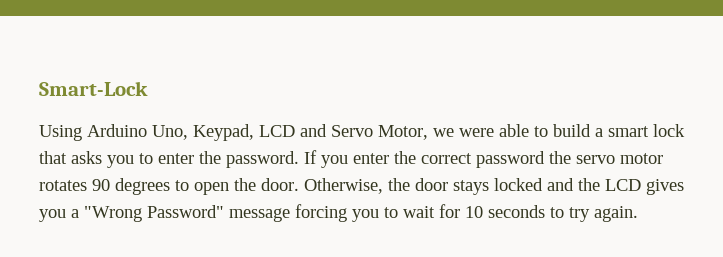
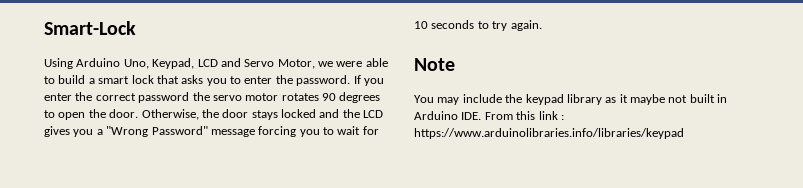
+ Note
+ You may include the keypad library as it maybe not built in Arduino IDE. From this link : https://www.arduinolibraries.info/libraries/keypad

